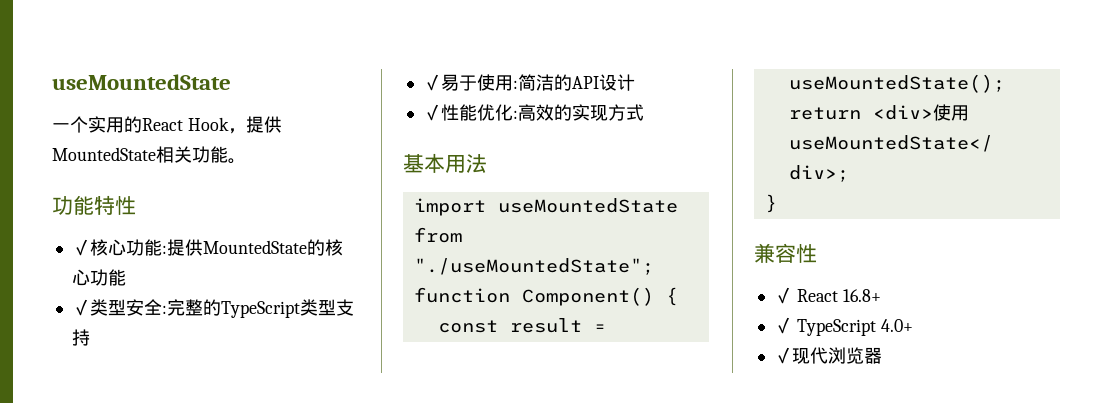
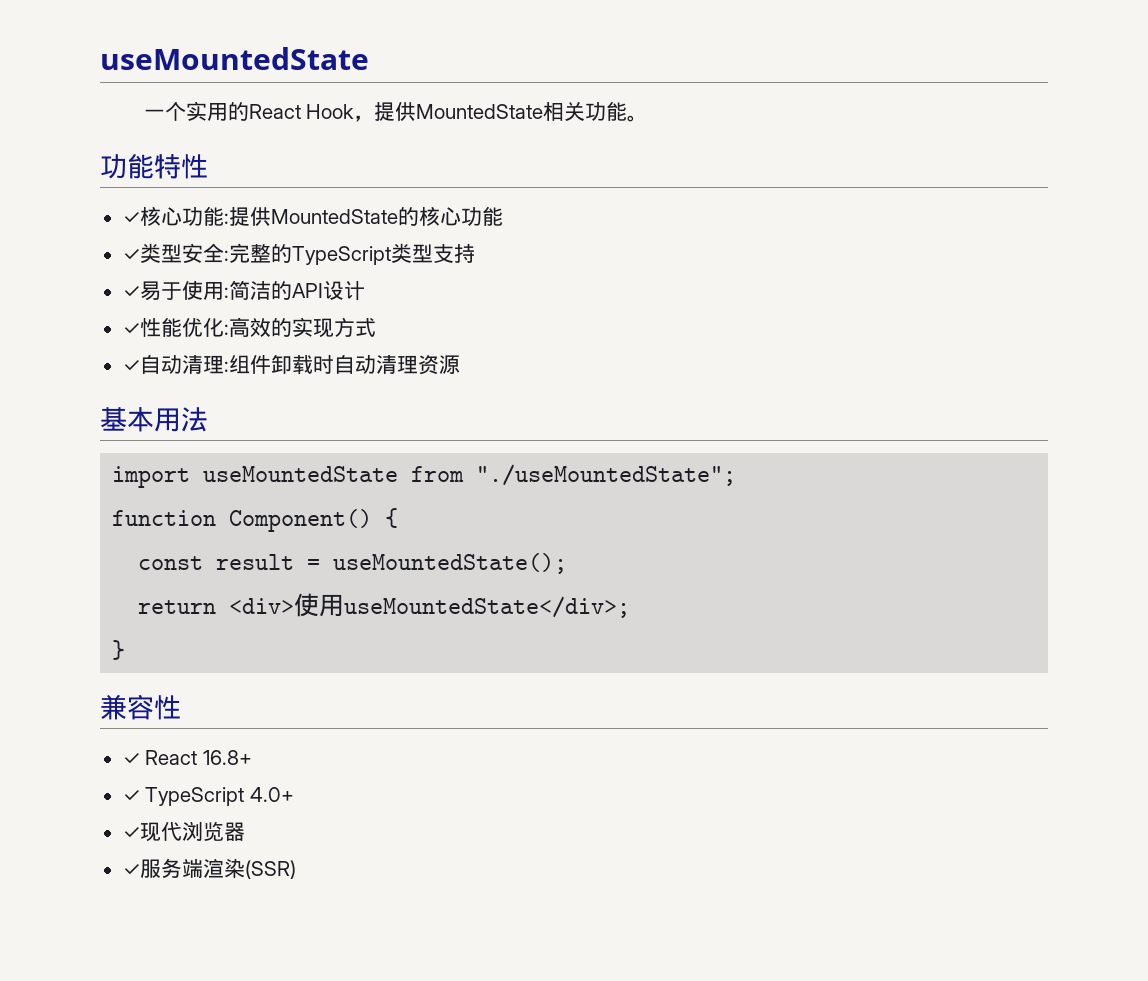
+ ✓自动清理:组件卸载时自动清理资源
+ ✓服务端渲染(SSR)

